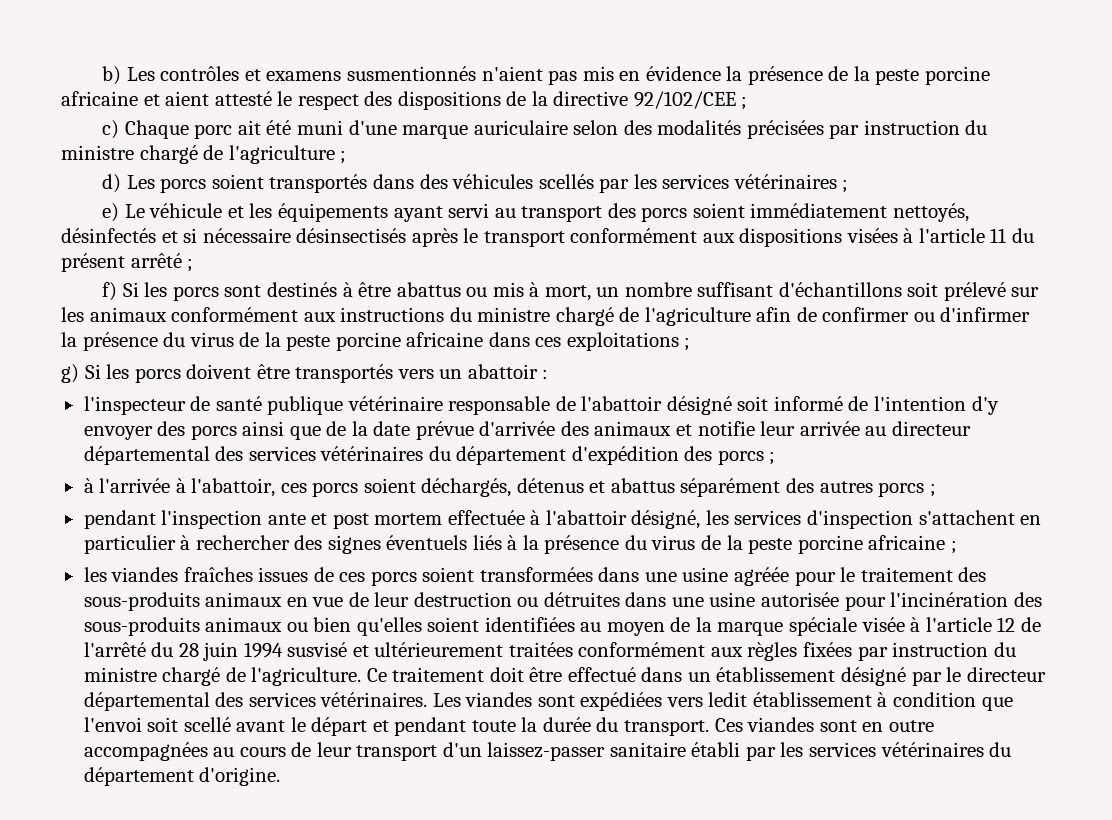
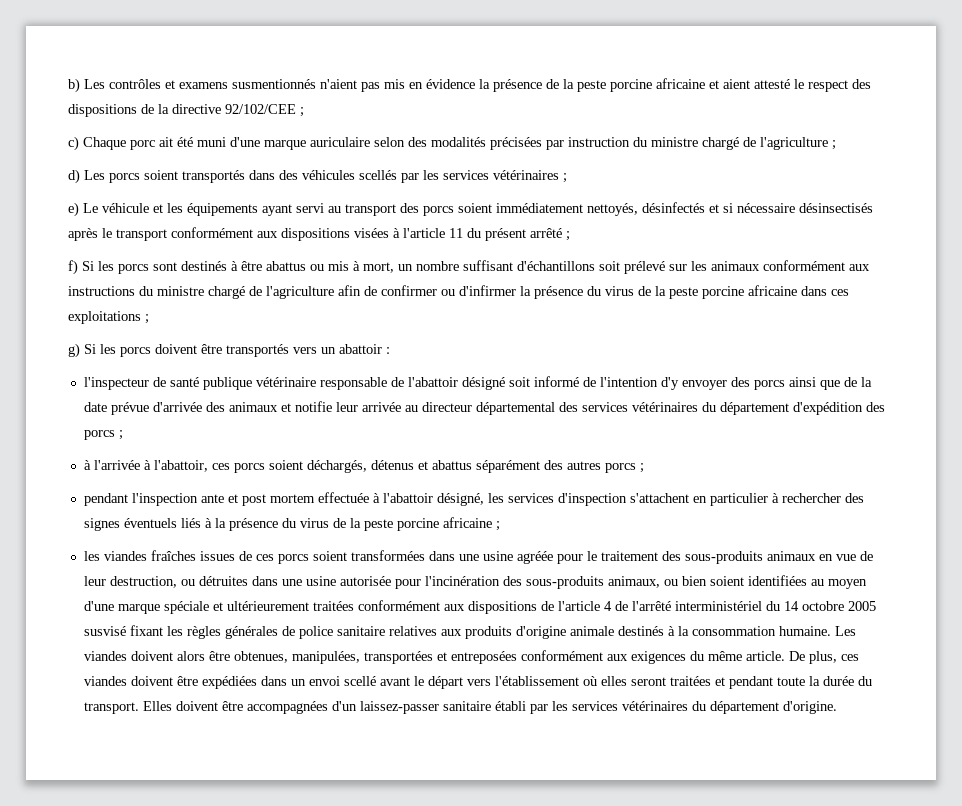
- les viandes fraîches issues de ces porcs soient transformées dans une usine agréée pour le traitement des sous-produits animaux en vue de leur destruction ou détruites dans une usine autorisée pour l'incinération des sous-produits animaux ou bien qu'elles soient identifiées au moyen de la marque spéciale visée à l'article 12 de l'arrêté du 28 juin 1994 susvisé et ultérieurement traitées conformément aux règles fixées par instruction du ministre chargé de l'agriculture. Ce traitement doit être effectué dans un établissement désigné par le directeur départemental des services vétérinaires. Les viandes sont expédiées vers ledit établissement à condition que l'envoi soit scellé avant le départ et pendant toute la durée du transport.
+ les viandes fraîches issues de ces porcs soient transformées dans une usine agréée pour le traitement des sous-produits animaux en vue de leur destruction, ou détruites dans une usine autorisée pour l'incinération des sous-produits animaux, ou bien soient identifiées au moyen d'une marque spéciale et ultérieurement traitées conformément aux dispositions de l'article 4 de l'arrêté interministériel du 14 octobre 2005 susvisé fixant les règles générales de police sanitaire relatives aux produits d'origine animale destinés à la consommation humaine. Les viandes doivent alors être obtenues, manipulées, transportées et entreposées conformément aux exigences du même article. De plus, ces viandes doivent être expédiées dans un envoi scellé avant le départ vers l'établissement où elles seront traitées et pendant toute la durée du transport.
- Ces viandes sont en outre accompagnées au cours de leur transport d'un laissez-passer sanitaire établi par les services vétérinaires du département d'origine.
+ Elles doivent être accompagnées d'un laissez-passer sanitaire établi par les services vétérinaires du département d'origine.

